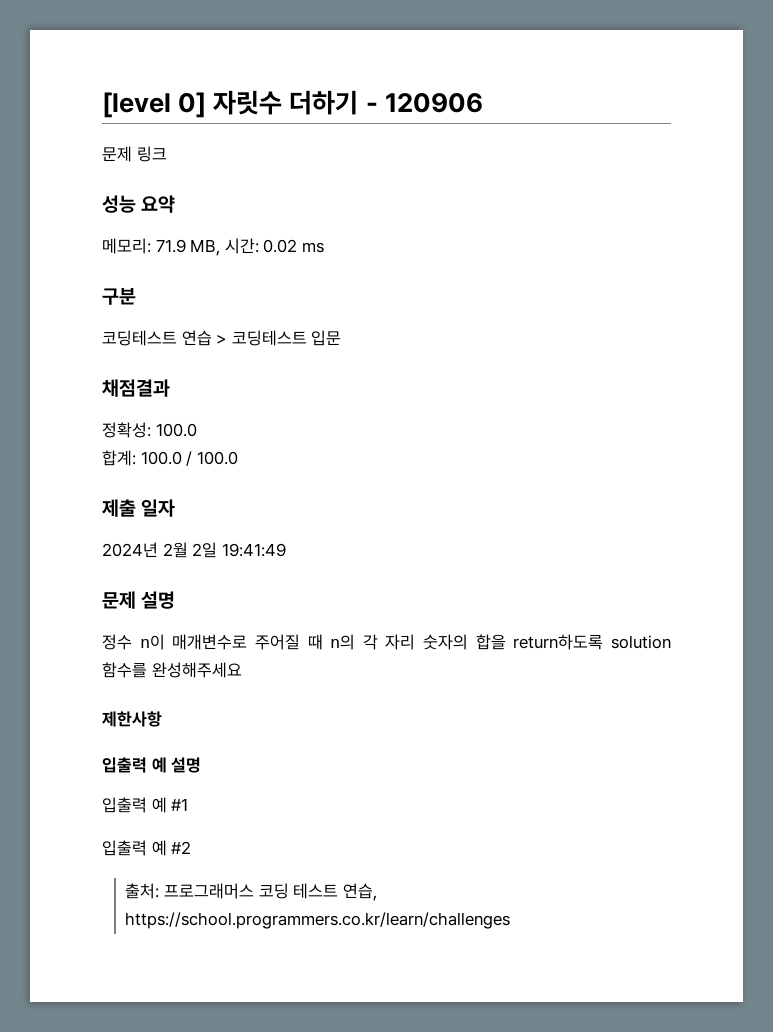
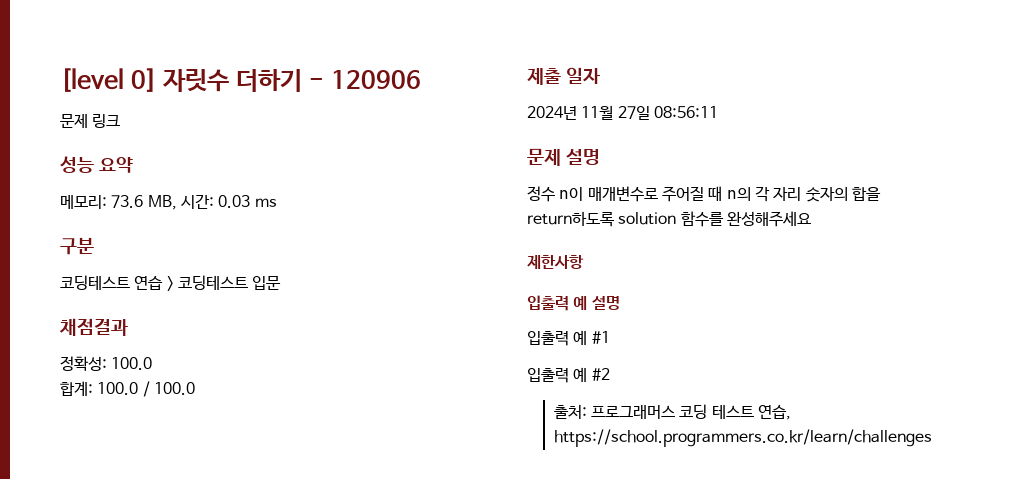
- 메모리: 71.9 MB, 시간: 0.02 ms
+ 메모리: 73.6 MB, 시간: 0.03 ms
- 2024년 2월 2일 19:41:49
+ 2024년 11월 27일 08:56:11

